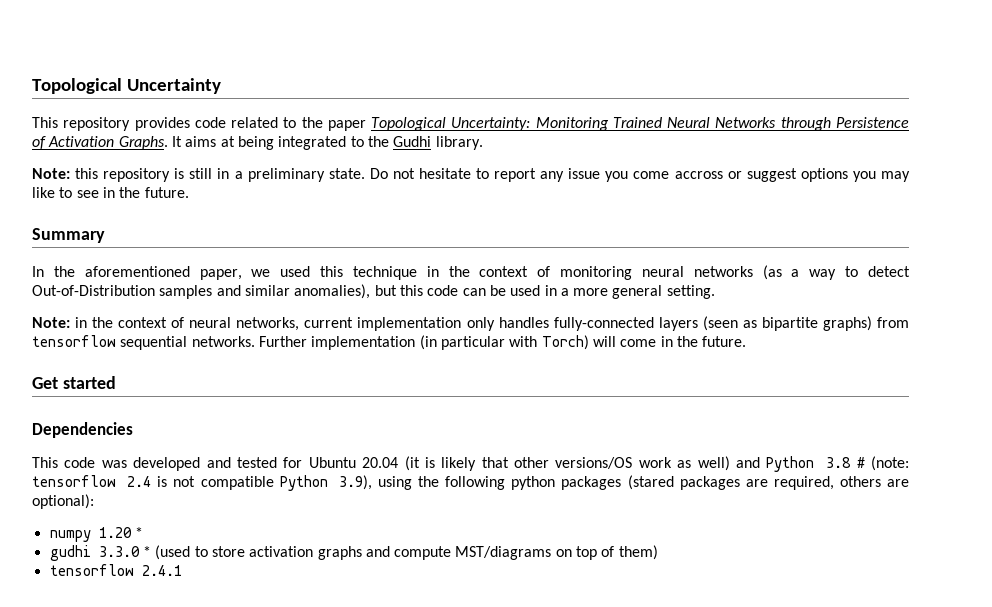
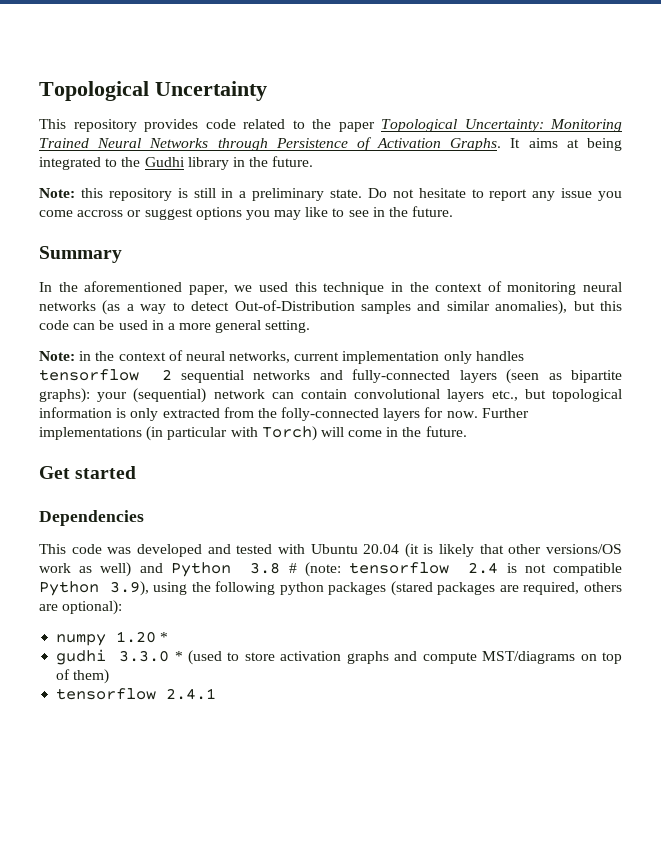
- It aims at being integrated to the Gudhi library.
+ It aims at being integrated to the Gudhi library in the future.
- Note: in the context of neural networks, current implementation only handles fully-connected layers (seen as bipartite graphs) from tensorflow sequential networks. Further implementation (in particular with Torch) will come in the future.
+ Note: in the context of neural networks, current implementation only handles tensorflow 2 sequential networks and fully-connected layers (seen as bipartite graphs): your (sequential) network can contain convolutional layers etc., but topological information is only extracted from the folly-connected layers for now. Further implementations (in particular with Torch) will come in the future.
- This code was developed and tested for Ubuntu 20.04 (it is likely that other versions/OS work as well) and Python 3.8 # (note: tensorflow 2.4 is not compatible Python 3.9), using the following python packages (stared packages are required, others are optional):
+ This code was developed and tested with Ubuntu 20.04 (it is likely that other versions/OS work as well) and Python 3.8 # (note: tensorflow 2.4 is not compatible Python 3.9), using the following python packages (stared packages are required, others are optional):

